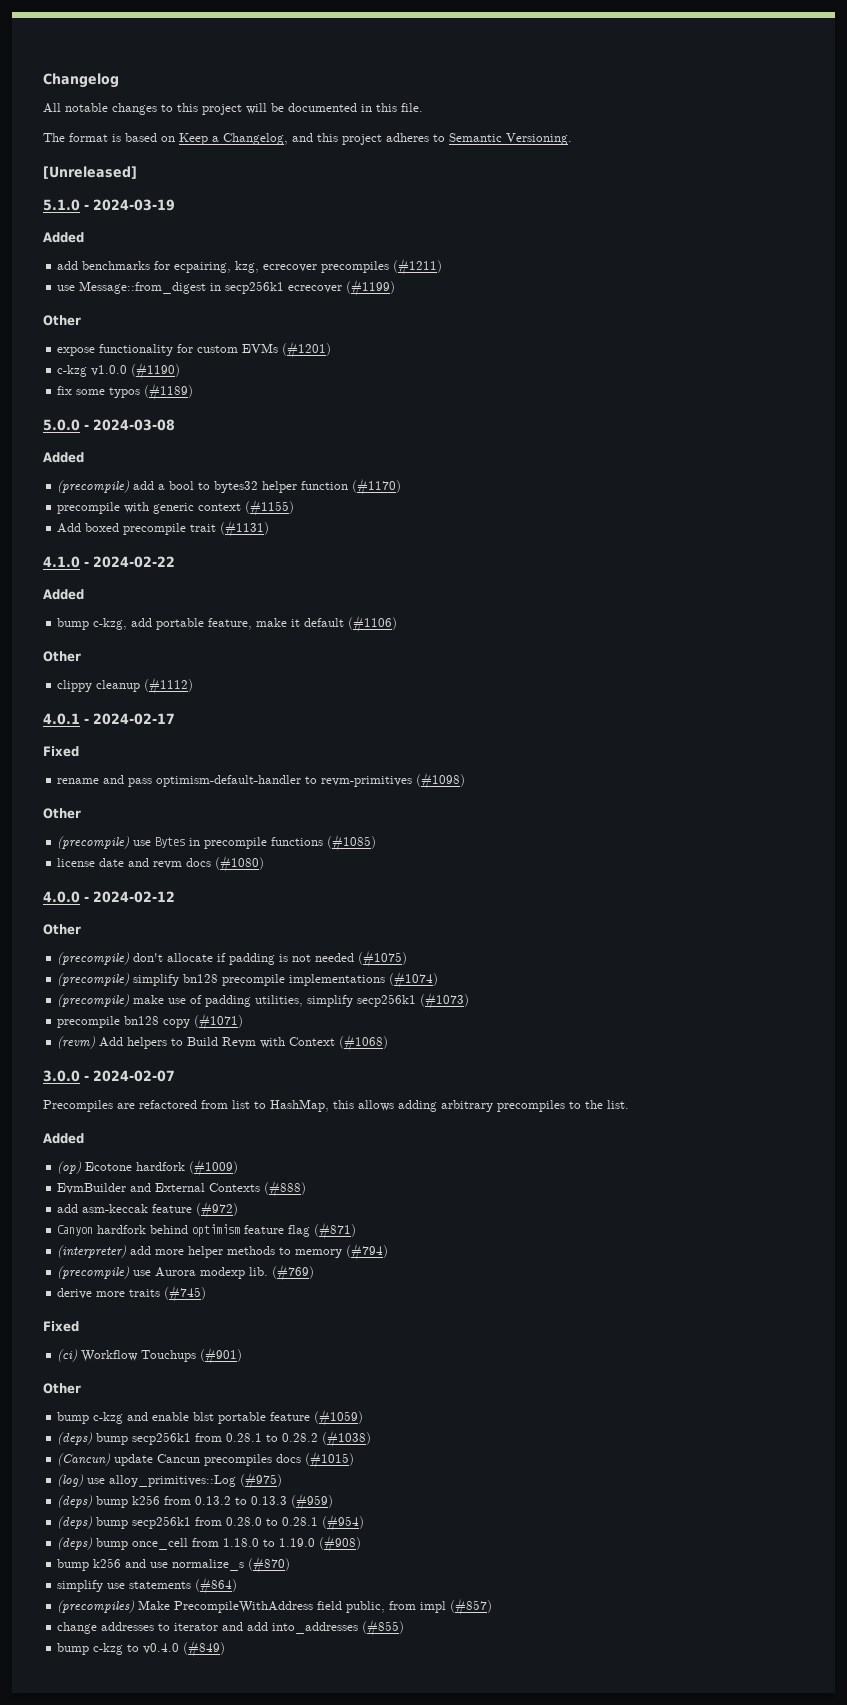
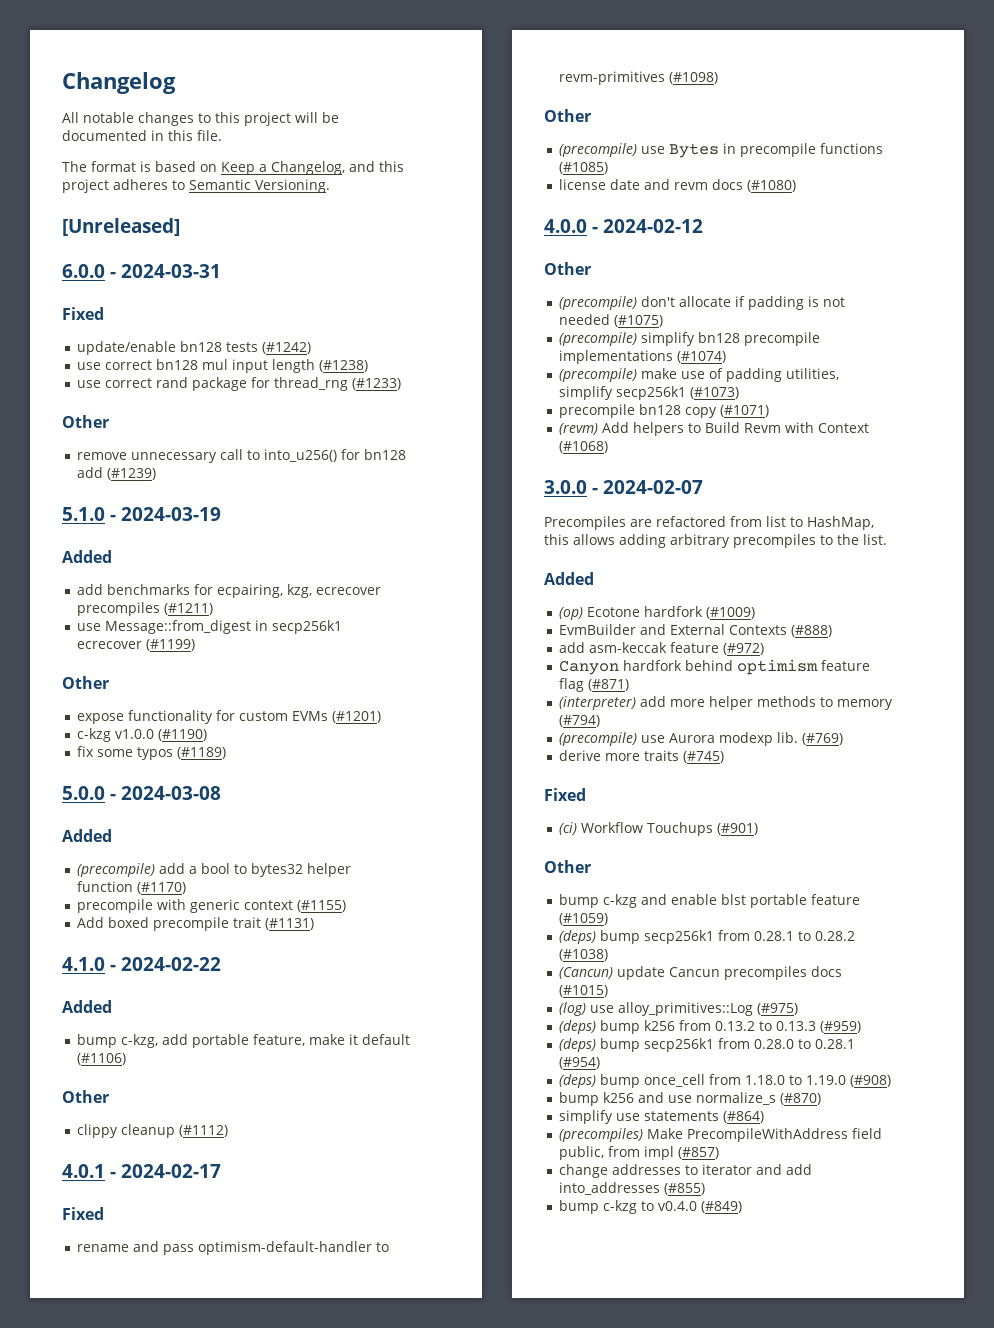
+ 6.0.0 - 2024-03-31
+ Fixed
+ update/enable bn128 tests (#1242)
+ use correct bn128 mul input length (#1238)
+ use correct rand package for thread_rng (#1233)
+ Other
+ remove unnecessary call to into_u256() for bn128 add (#1239)

